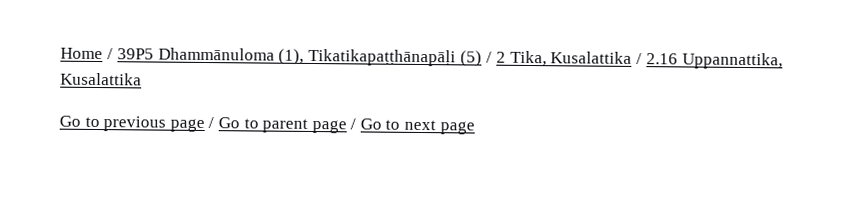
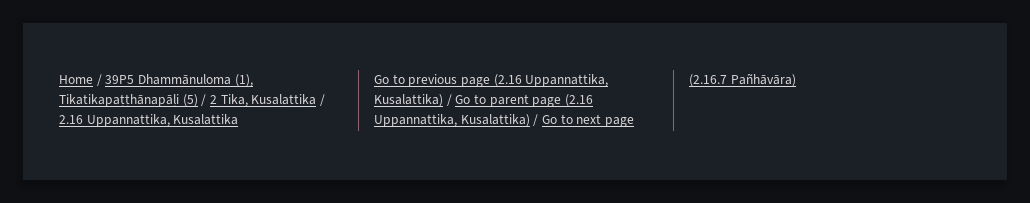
- Go to previous page / Go to parent page / Go to next page
+ Go to previous page (2.16 Uppannattika, Kusalattika) / Go to parent page (2.16 Uppannattika, Kusalattika) / Go to next page (2.16.7 Pañhāvāra)

